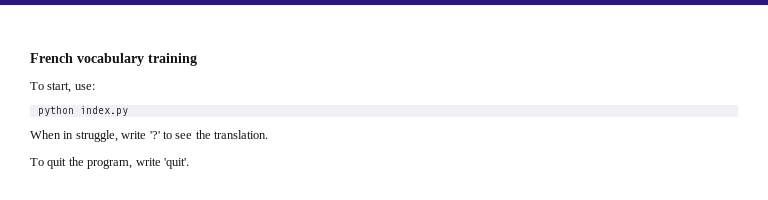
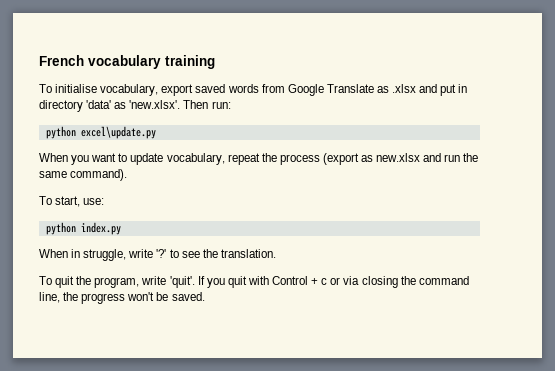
+ To initialise vocabulary, export saved words from Google Translate as .xlsx and put in directory 'data' as 'new.xlsx'. Then run:
+ python excel\update.py
+ When you want to update vocabulary, repeat the process (export as new.xlsx and run the same command).
+ If you quit with Control + c or via closing the command line, the progress won't be saved.

